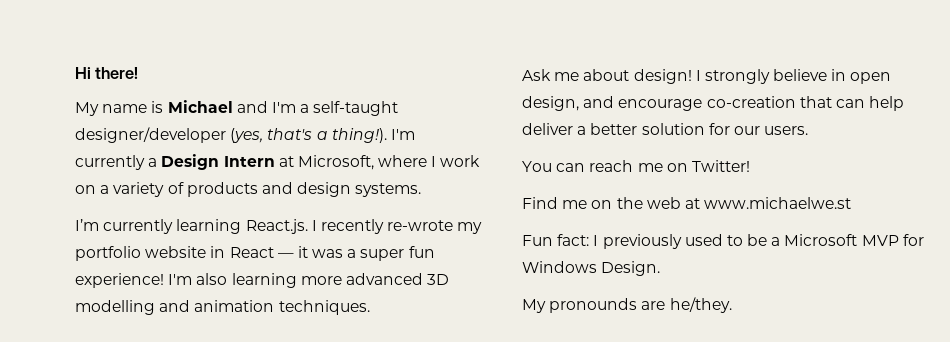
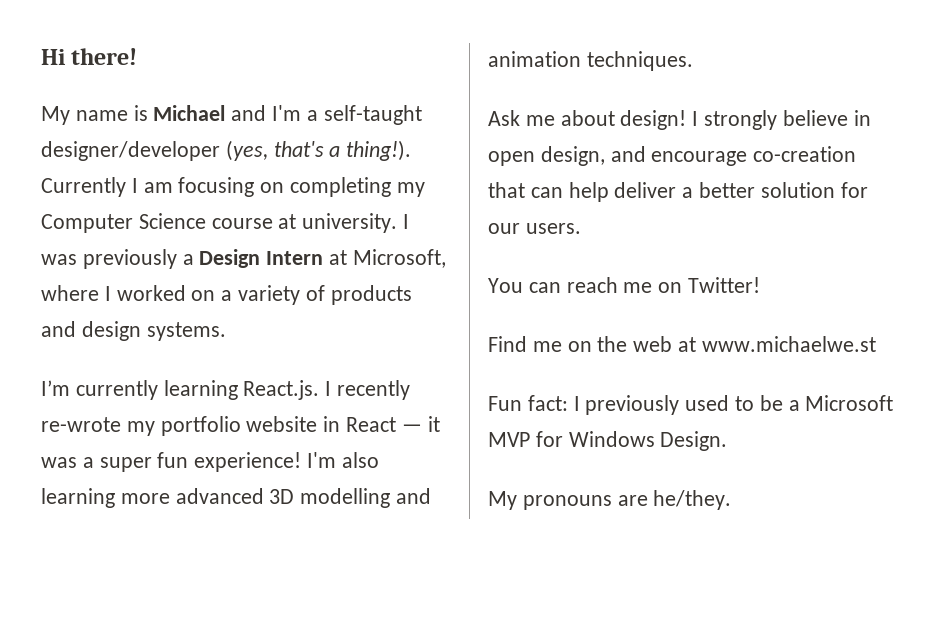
- I'm currently a Design Intern at Microsoft, where I work on a variety of products and design systems.
+ Currently I am focusing on completing my Computer Science course at university. I was previously a Design Intern at Microsoft, where I worked on a variety of products and design systems.
- My pronounds are he/they.
+ My pronouns are he/they.

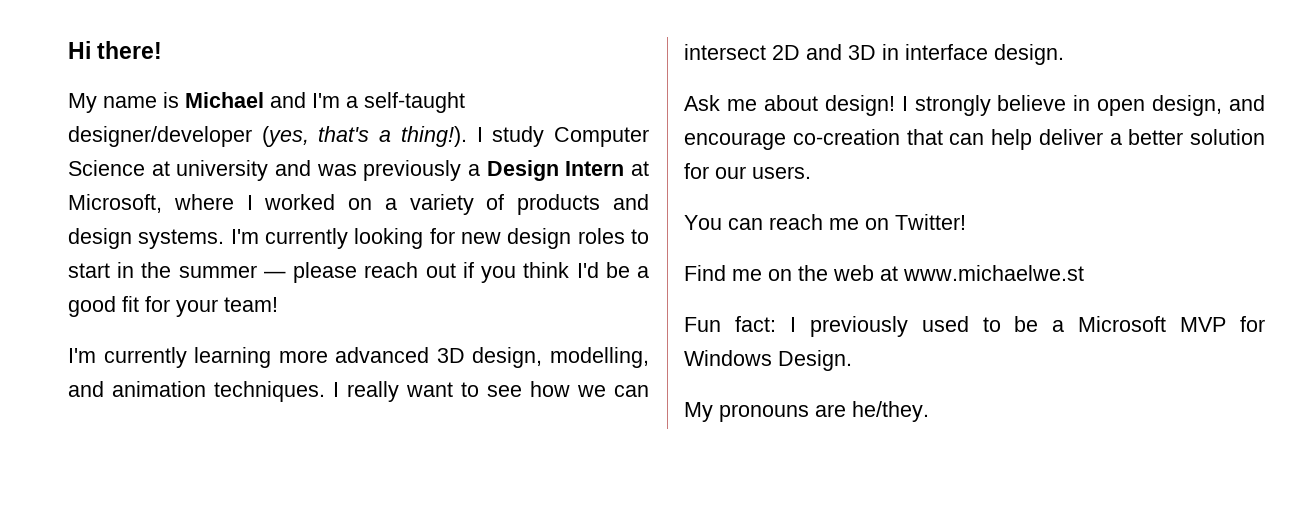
- Currently I am focusing on completing my Computer Science course at university. I was previously a Design Intern at Microsoft, where I worked on a variety of products and design systems.
- I’m currently learning React.js. I recently re-wrote my portfolio website in React — it was a super fun experience! I'm also learning more advanced 3D modelling and animation techniques.
+ I study Computer Science at university and was previously a Design Intern at Microsoft, where I worked on a variety of products and design systems. I'm currently looking for new design roles to start in the summer — please reach out if you think I'd be a good fit for your team!
+ I'm currently learning more advanced 3D design, modelling, and animation techniques. I really want to see how we can intersect 2D and 3D in interface design.

